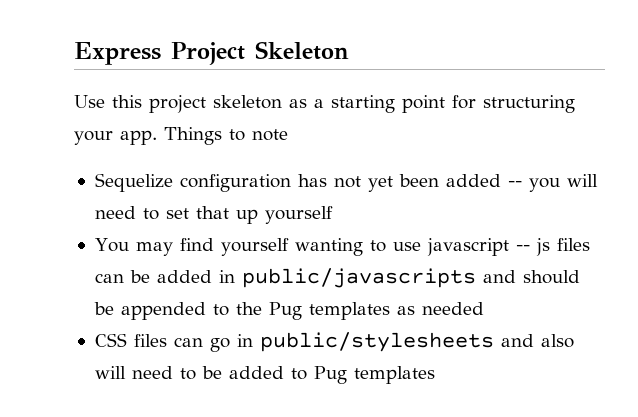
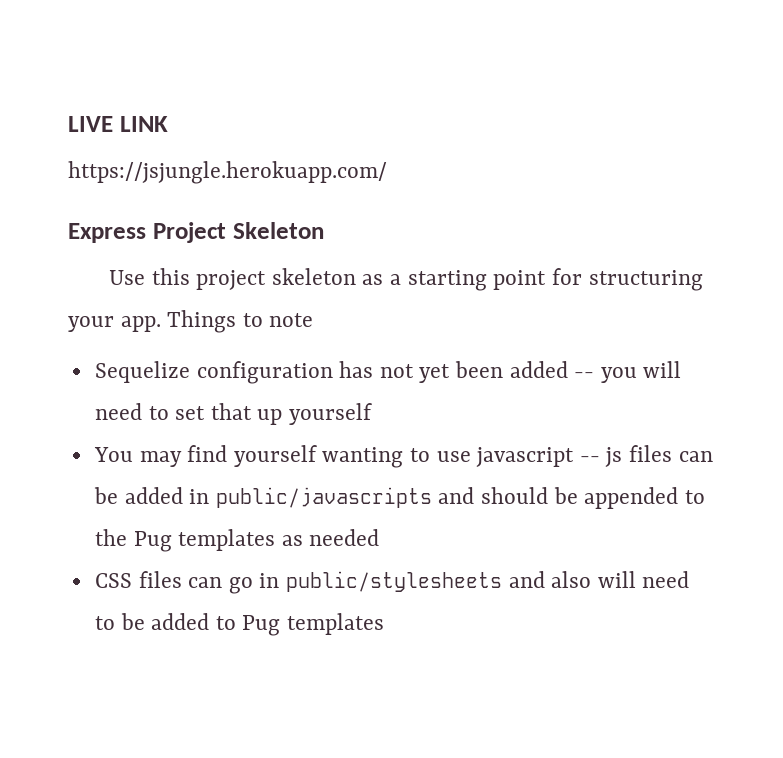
+ LIVE LINK
+ https://jsjungle.herokuapp.com/

